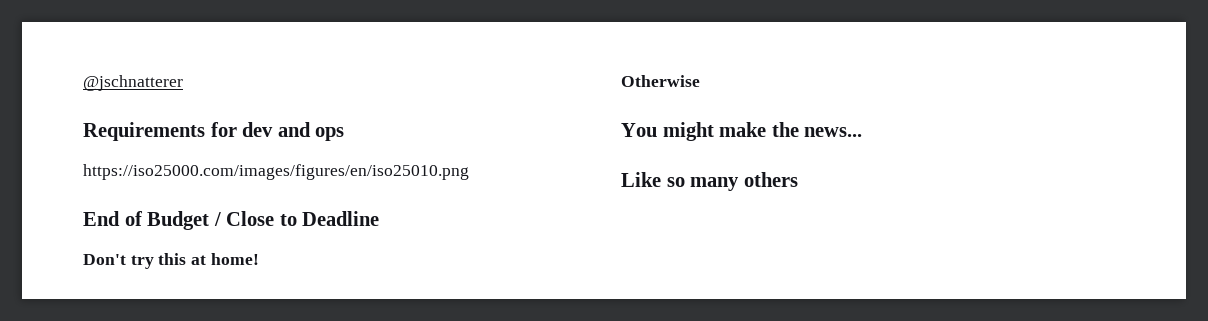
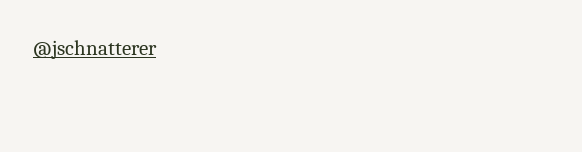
- Requirements for dev and ops
- https://iso25000.com/images/figures/en/iso25010.png
- End of Budget / Close to Deadline
- Don't try this at home!
- Otherwise
- You might make the news...
- Like so many others

